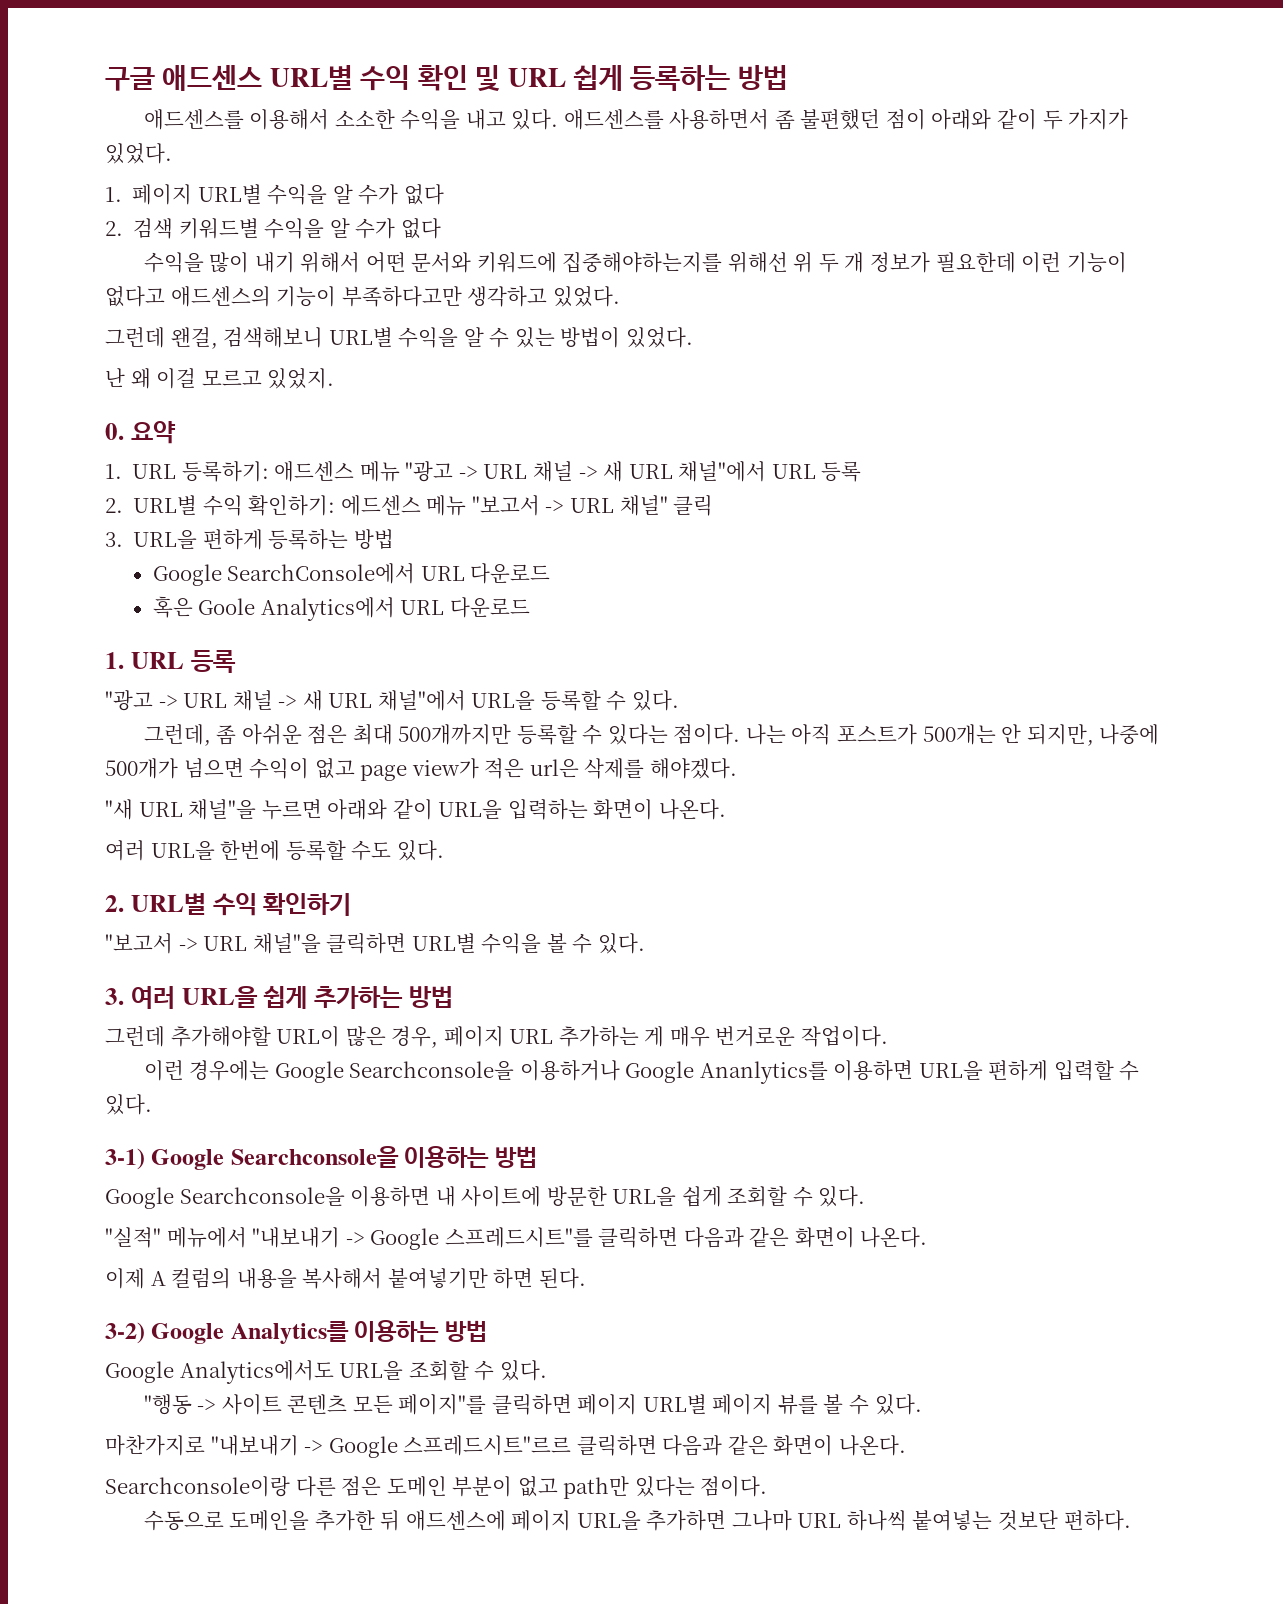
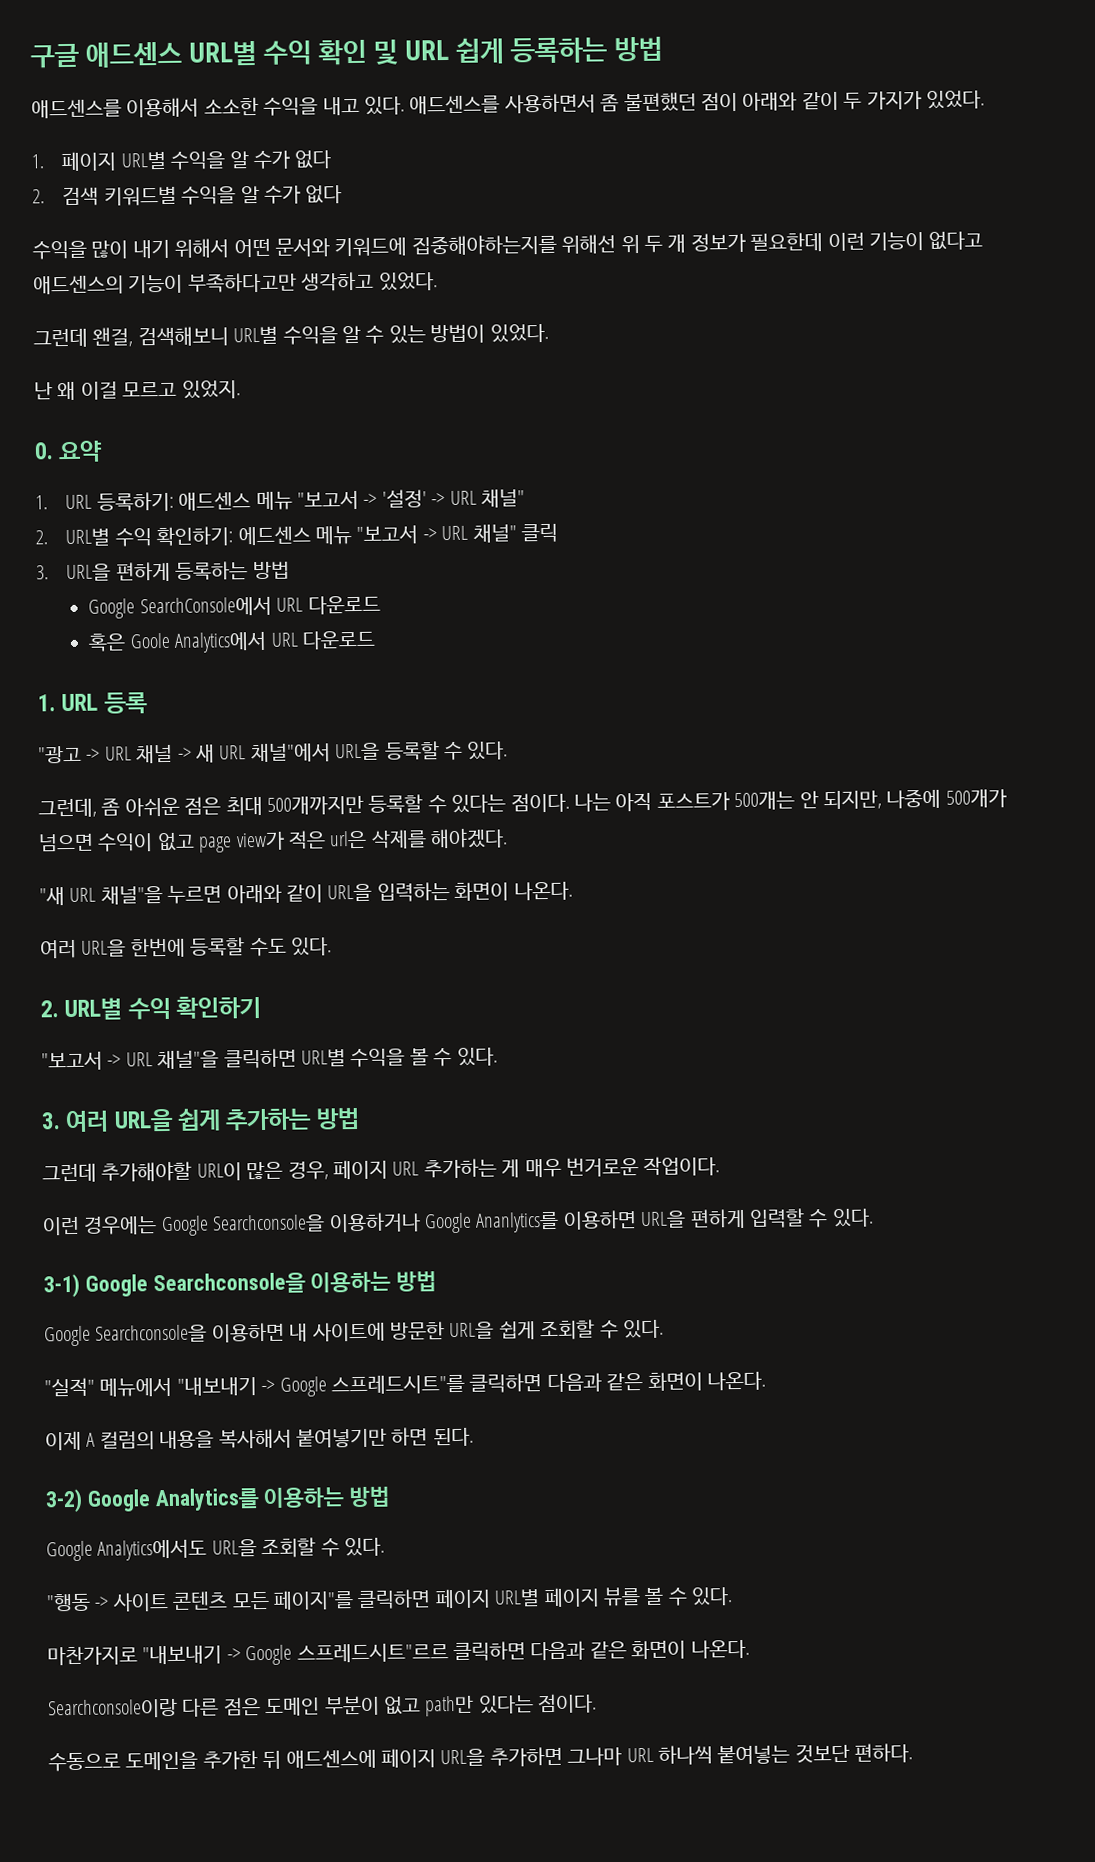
- 1. URL 등록하기: 애드센스 메뉴 "광고 -> URL 채널 -> 새 URL 채널"에서 URL 등록
+ 1. URL 등록하기: 애드센스 메뉴 "보고서 -> '설정' -> URL 채널"

